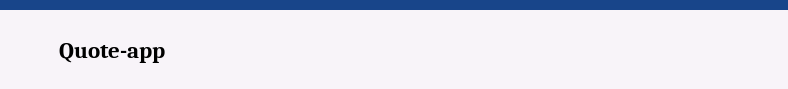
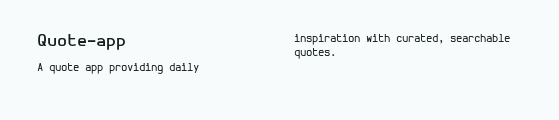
+ A quote app providing daily inspiration with curated, searchable quotes.

